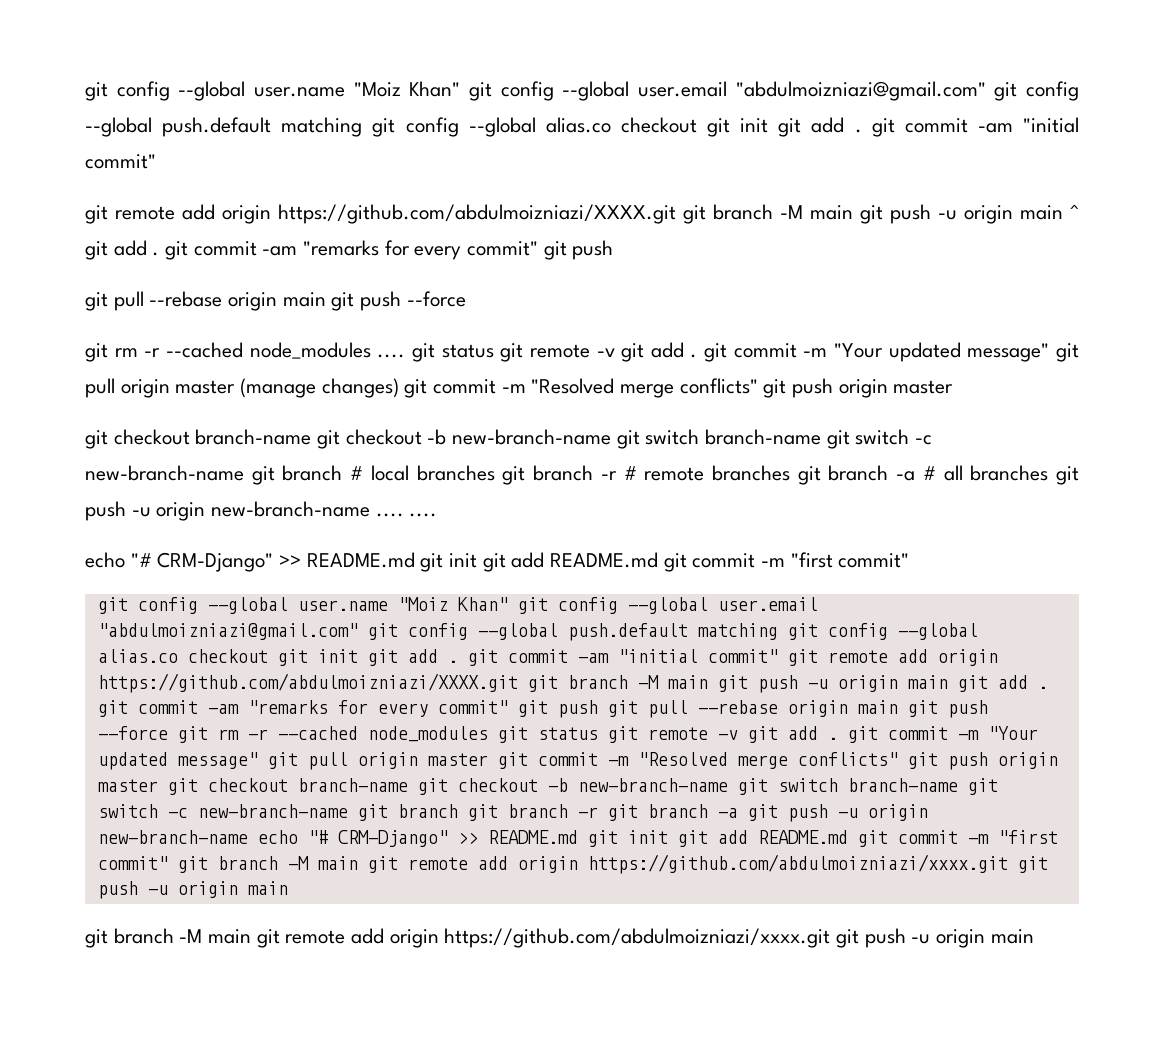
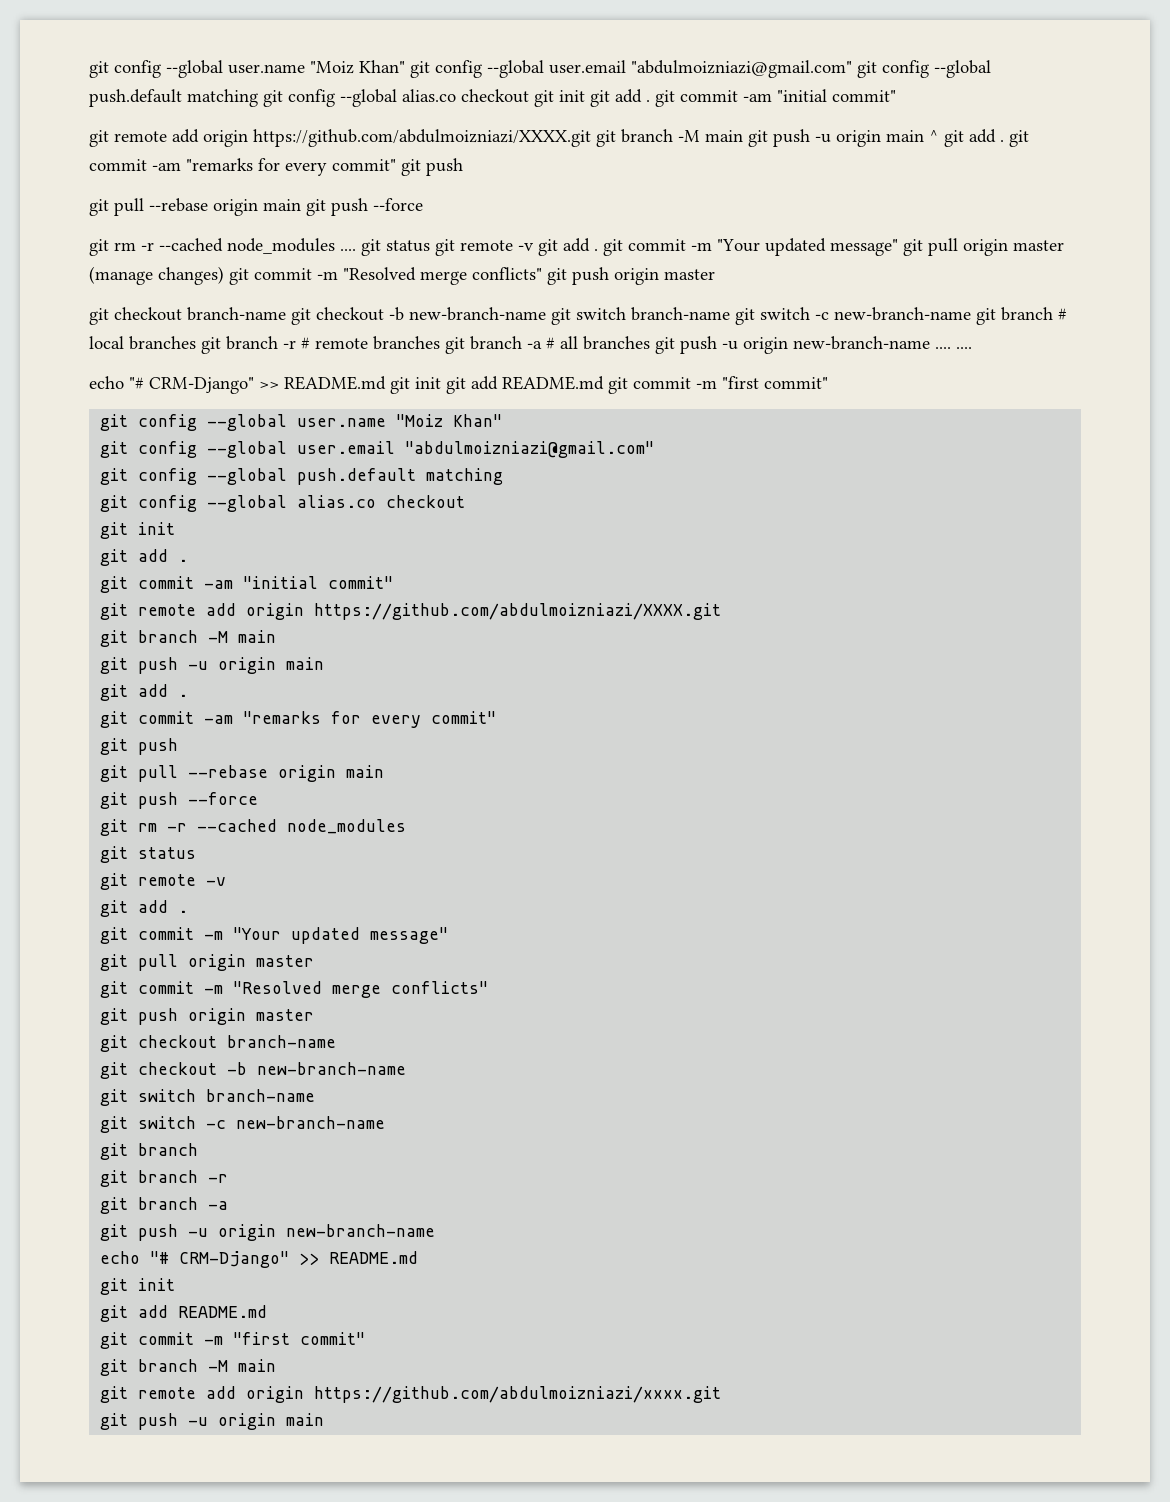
  git checkout branch-name git checkout -b new-branch-name git switch branch-name git switch -c new-branch-name git branch # local branches git branch -r # remote branches git branch -a # all branches git push -u origin new-branch-name .... ....
  echo "# CRM-Django" >> README.md git init git add README.md git commit -m "first commit"
- git config --global user.name "Moiz Khan" git config --global user.email "abdulmoizniazi@gmail.com" git config --global push.default matching git config --global alias.co checkout git init git add . git commit -am "initial commit" git remote add origin https://github.com/abdulmoizniazi/XXXX.git git branch -M main git push -u origin main git add . git commit -am "remarks for every commit" git push git pull --rebase origin main git push --force git rm -r --cached node_modules git status git remote -v git add . git commit -m "Your updated message" git pull origin master git commit -m "Resolved merge conflicts" git push origin master git checkout branch-name git checkout -b new-branch-name git switch branch-name git switch -c new-branch-name git branch git branch -r git branch -a git push -u origin new-branch-name echo "# CRM-Django" >> README.md git init git add README.md git commit -m "first commit" git branch -M main git remote add origin https://github.com/abdulmoizniazi/xxxx.git git push -u origin main
- git branch -M main git remote add origin https://github.com/abdulmoizniazi/xxxx.git git push -u origin main
+ git config --global user.name "Moiz Khan"
+ git config --global user.email "abdulmoizniazi@gmail.com"
+ git config --global push.default matching
+ git config --global alias.co checkout
+ git init
+ git add .
+ git commit -am "initial commit"
+ git remote add origin https://github.com/abdulmoizniazi/XXXX.git
+ git branch -M main
+ git push -u origin main
+ git add .
+ git commit -am "remarks for every commit"
+ git push
+ git pull --rebase origin main
+ git push --force
+ git rm -r --cached node_modules
+ git status
+ git remote -v
+ git add .
+ git commit -m "Your updated message"
+ git pull origin master
+ git commit -m "Resolved merge conflicts"
+ git push origin master
+ git checkout branch-name
+ git checkout -b new-branch-name
+ git switch branch-name
+ git switch -c new-branch-name
+ git branch
+ git branch -r
+ git branch -a
+ git push -u origin new-branch-name
+ echo "# CRM-Django" >> README.md
+ git init
+ git add README.md
+ git commit -m "first commit"
+ git branch -M main
+ git remote add origin https://github.com/abdulmoizniazi/xxxx.git
+ git push -u origin main

